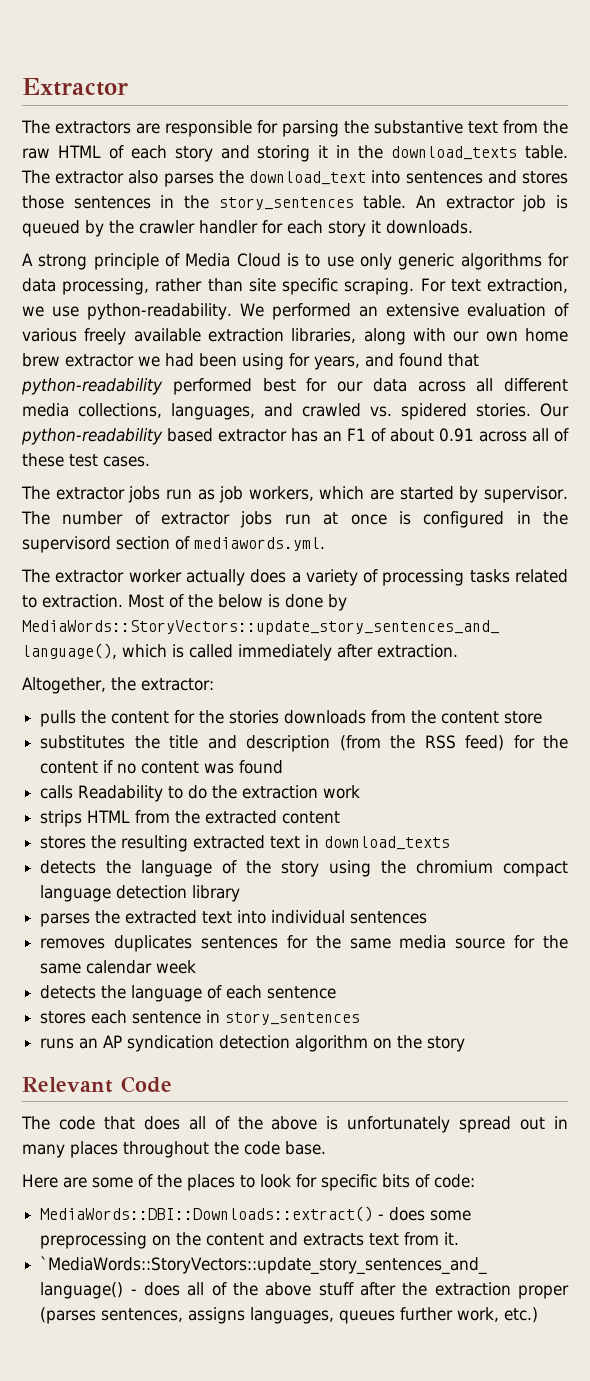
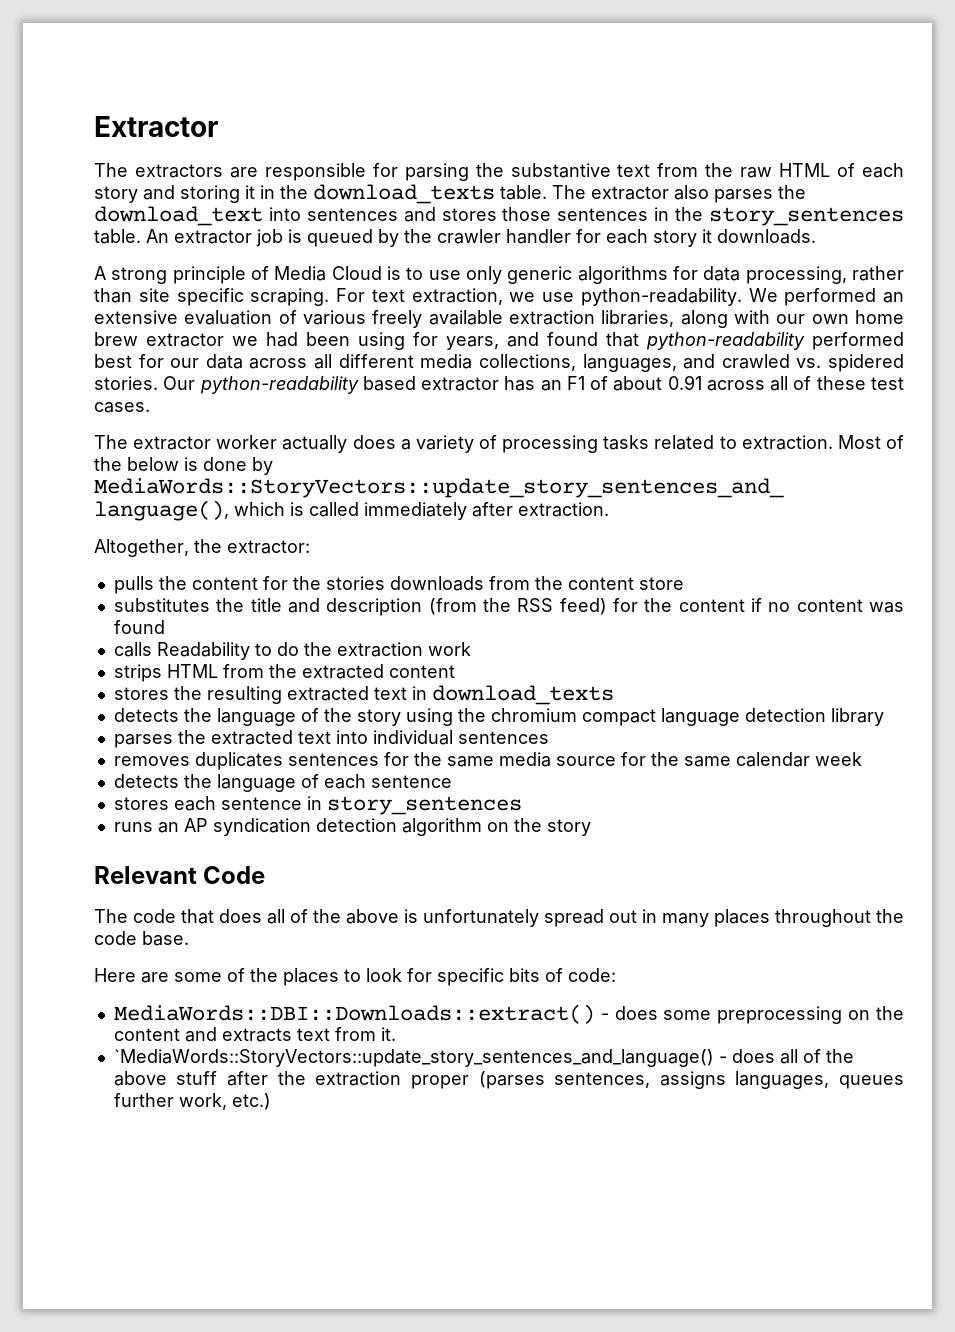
- The extractor jobs run as job workers, which are started by supervisor. The number of extractor jobs run at once is configured in the supervisord section of mediawords.yml.

